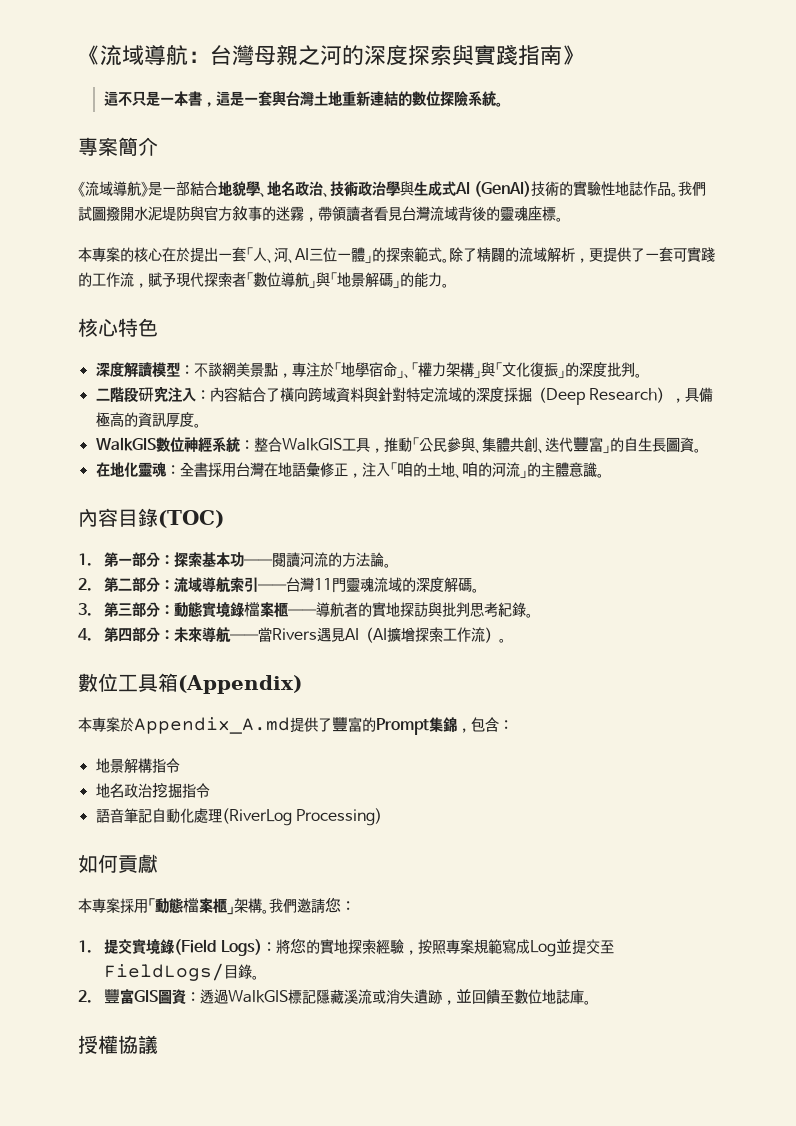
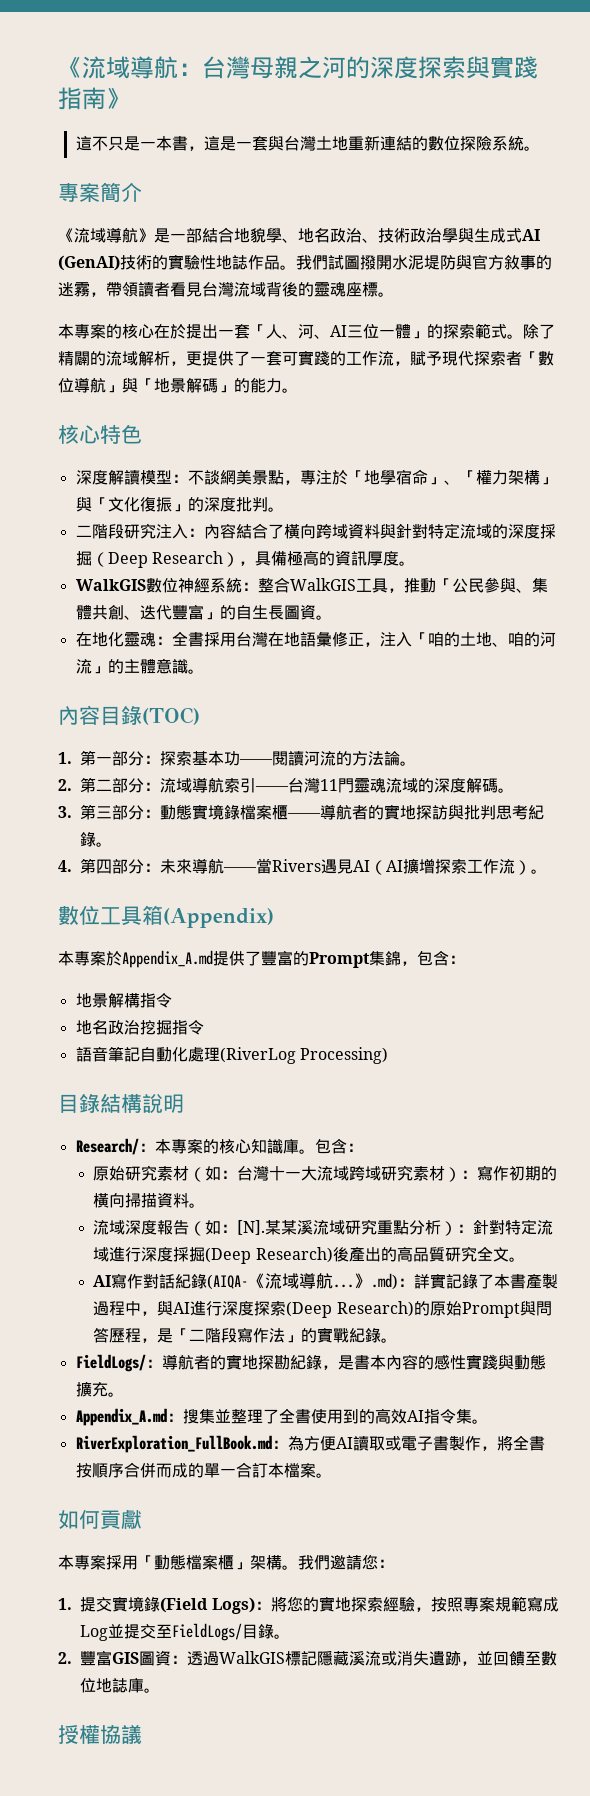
+ 目錄結構說明
+ Research/：本專案的核心知識庫。包含：
+ 原始研究素材（如：台灣十一大流域跨域研究素材）：寫作初期的橫向掃描資料。
+ 流域深度報告（如：[N].某某溪流域研究重點分析）：針對特定流域進行深度採掘(Deep Research)後產出的高品質研究全文。
+ AI寫作對話紀錄(AIQA-《流域導航...》.md)：詳實記錄了本書產製過程中，與AI進行深度探索(Deep Research)的原始Prompt與問答歷程，是「二階段寫作法」的實戰紀錄。
+ FieldLogs/：導航者的實地探勘紀錄，是書本內容的感性實踐與動態擴充。
+ Appendix_A.md：搜集並整理了全書使用到的高效AI指令集。
+ RiverExploration_FullBook.md：為方便AI讀取或電子書製作，將全書按順序合併而成的單一合訂本檔案。

